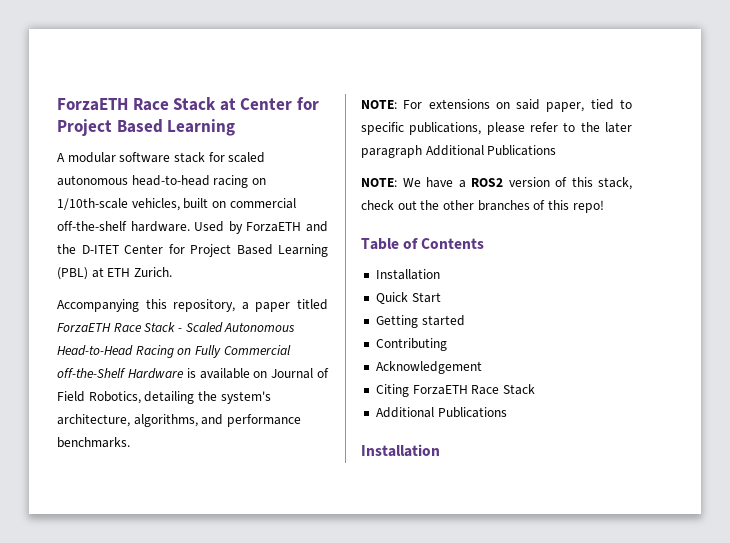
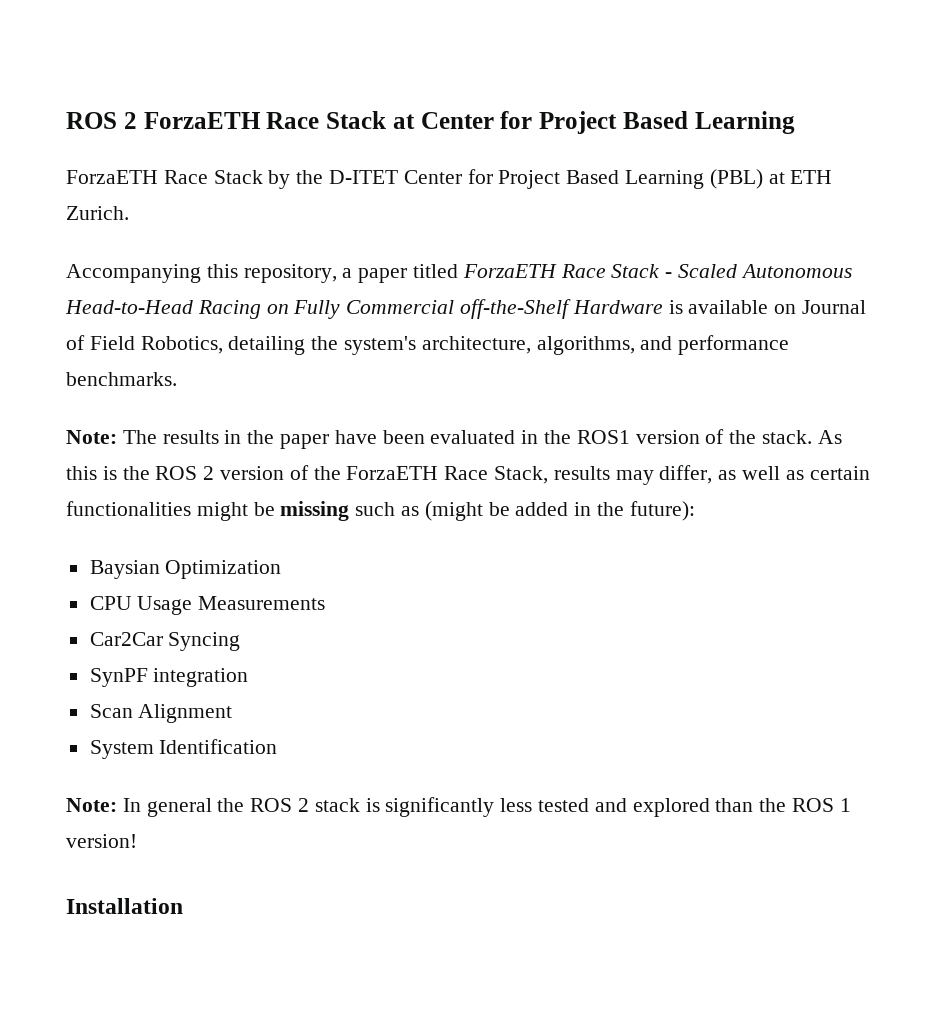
- ForzaETH Race Stack at Center for Project Based Learning
+ ROS 2 ForzaETH Race Stack at Center for Project Based Learning
- A modular software stack for scaled autonomous head-to-head racing on 1/10th-scale vehicles, built on commercial off-the-shelf hardware. Used by ForzaETH and the D-ITET Center for Project Based Learning (PBL) at ETH Zurich.
+ ForzaETH Race Stack by the D-ITET Center for Project Based Learning (PBL) at ETH Zurich.
- NOTE: For extensions on said paper, tied to specific publications, please refer to the later paragraph Additional Publications
- NOTE: We have a ROS2 version of this stack, check out the other branches of this repo!
- Table of Contents
- Installation
- Quick Start
- Getting started
- Contributing
- Acknowledgement
- Citing ForzaETH Race Stack
- Additional Publications
+ Note: The results in the paper have been evaluated in the ROS1 version of the stack. As this is the ROS 2 version of the ForzaETH Race Stack, results may differ, as well as certain functionalities might be missing such as (might be added in the future):
+ Baysian Optimization
+ CPU Usage Measurements
+ Car2Car Syncing
+ SynPF integration
+ Scan Alignment
+ System Identification
+ Note: In general the ROS 2 stack is significantly less tested and explored than the ROS 1 version!

